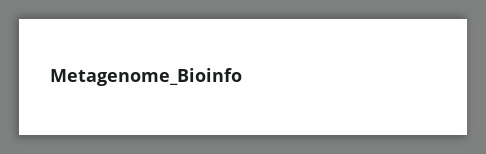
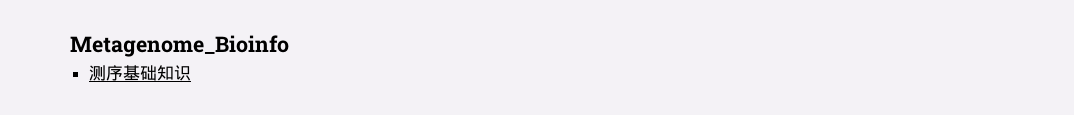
+ 测序基础知识

